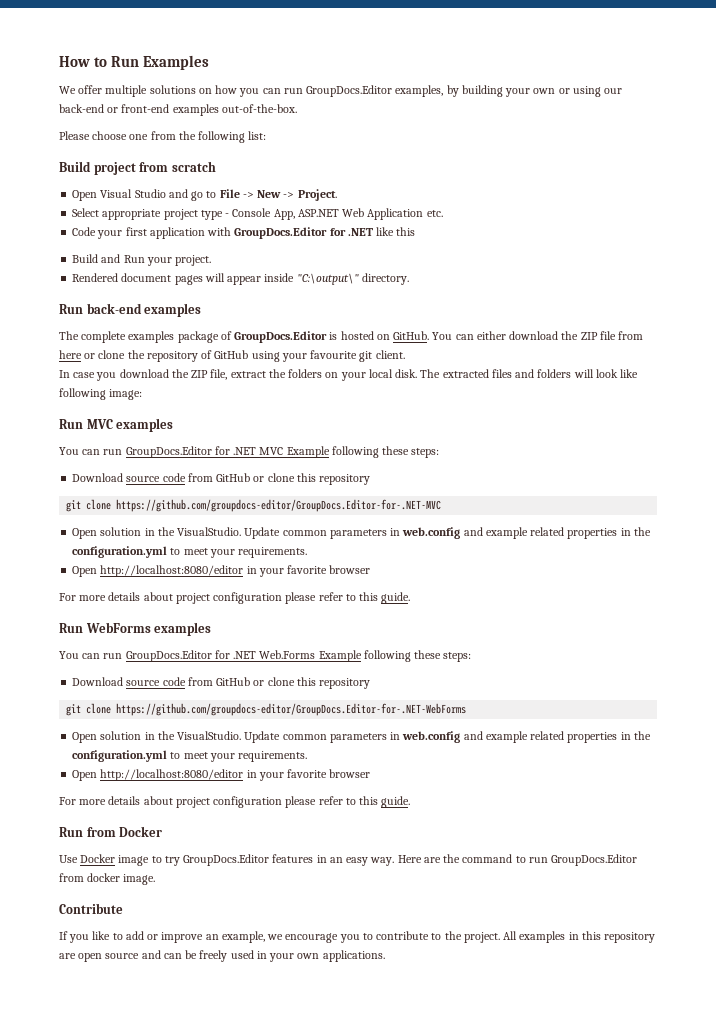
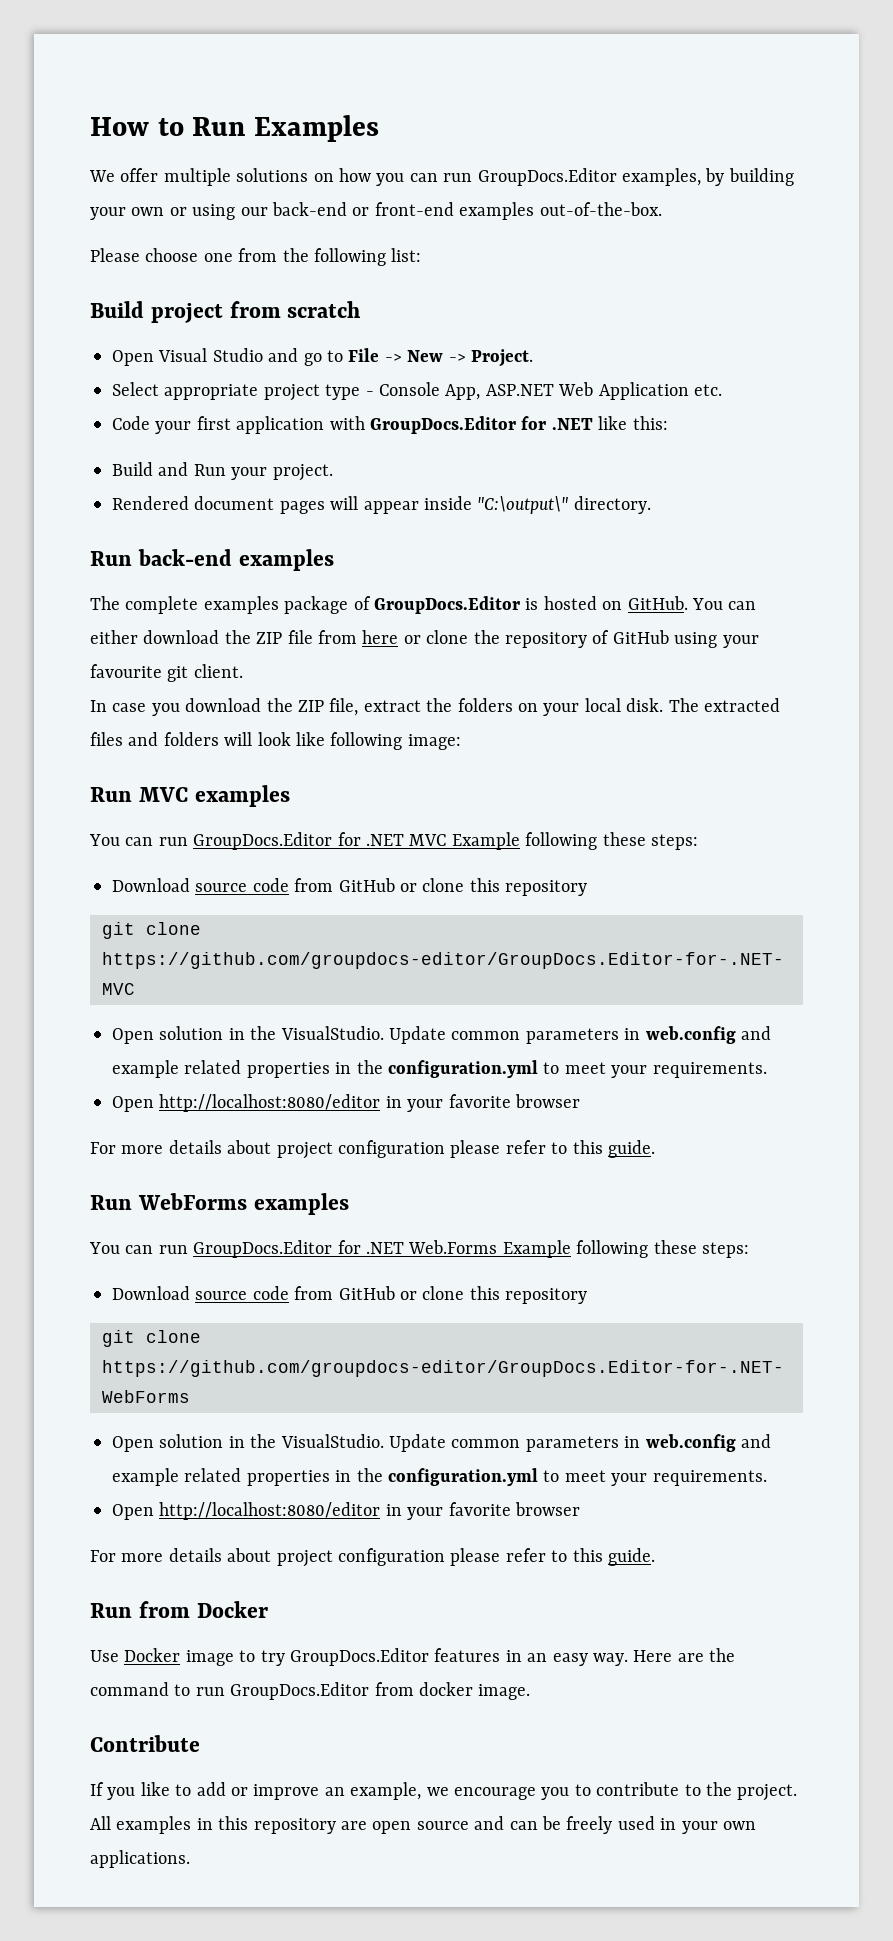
- Code your first application with GroupDocs.Editor for .NET like this
+ Code your first application with GroupDocs.Editor for .NET like this:

